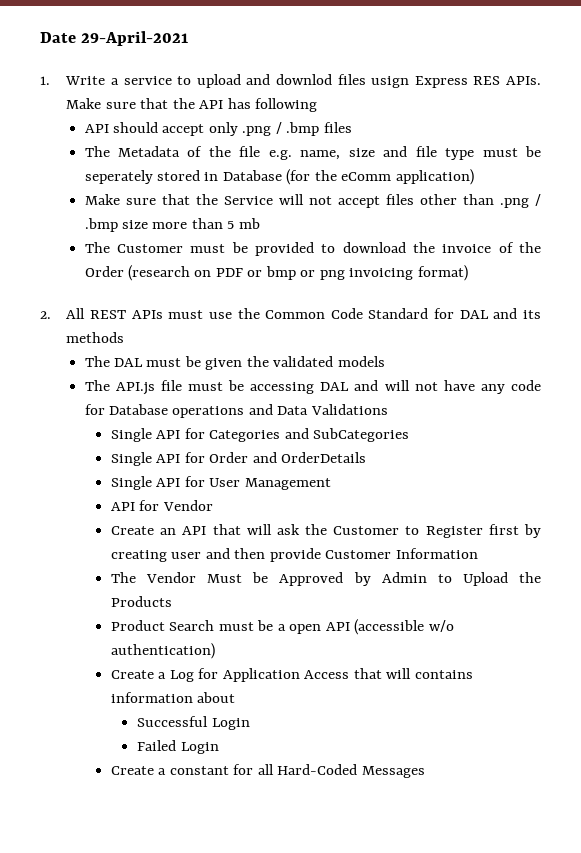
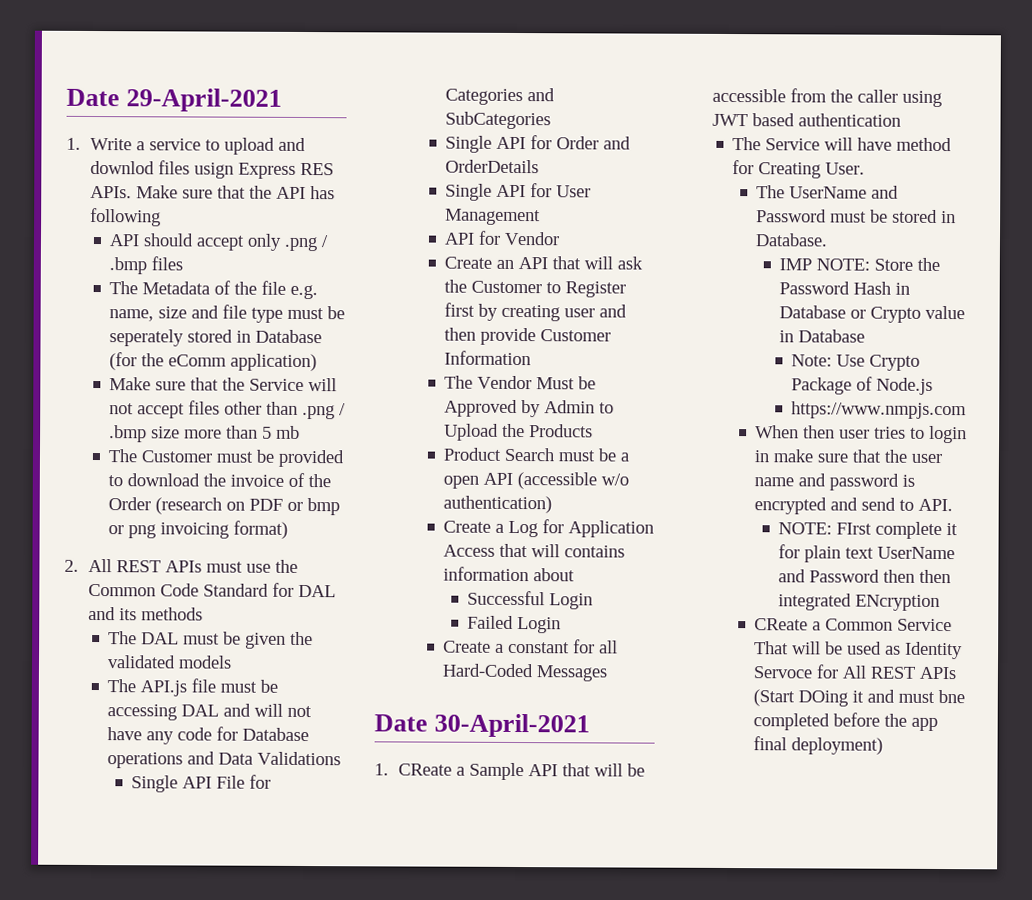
- Single API for Categories and SubCategories
+ Single API File for Categories and SubCategories
+ Date 30-April-2021
+ 1. CReate a Sample API that will be accessible from the caller using JWT based authentication
+ The Service will have method for Creating User.
+ The UserName and Password must be stored in Database.
+ IMP NOTE: Store the Password Hash in Database or Crypto value in Database
+ Note: Use Crypto Package of Node.js
+ https://www.nmpjs.com
+ When then user tries to login in make sure that the user name and password is encrypted and send to API.
+ NOTE: FIrst complete it for plain text UserName and Password then then integrated ENcryption
+ CReate a Common Service That will be used as Identity Servoce for All REST APIs (Start DOing it and must bne completed before the app final deployment)

